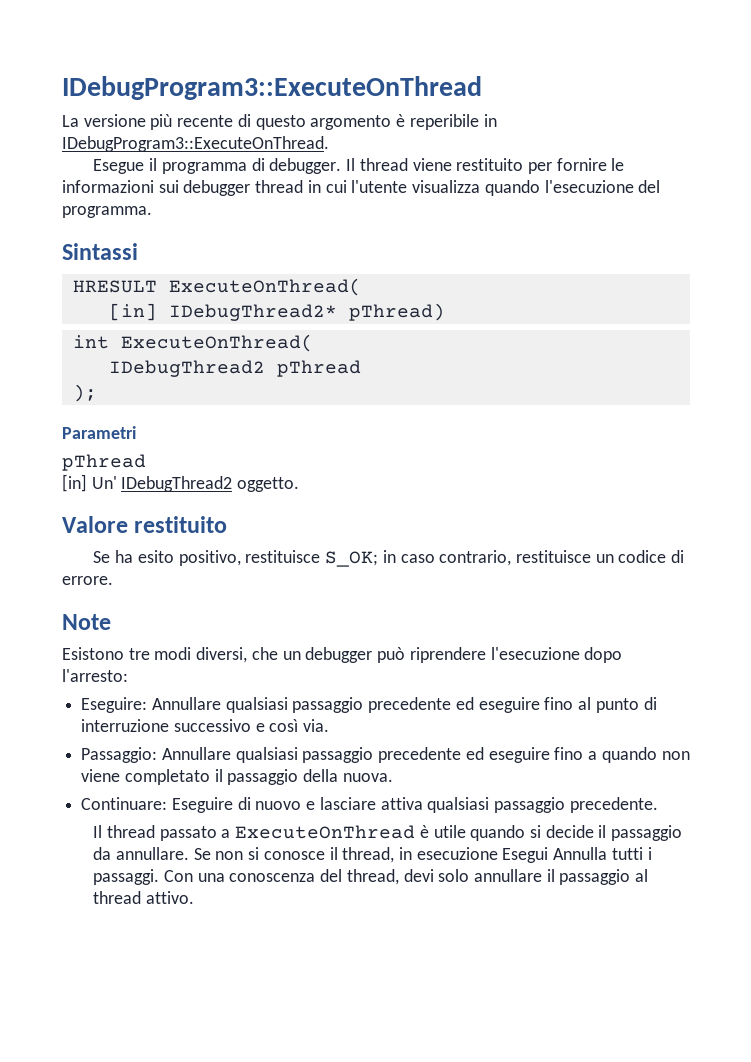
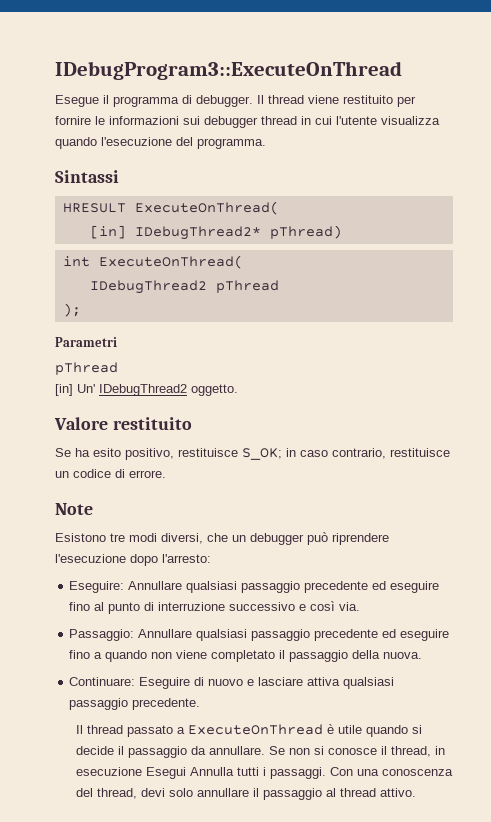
- La versione più recente di questo argomento è reperibile in IDebugProgram3::ExecuteOnThread.

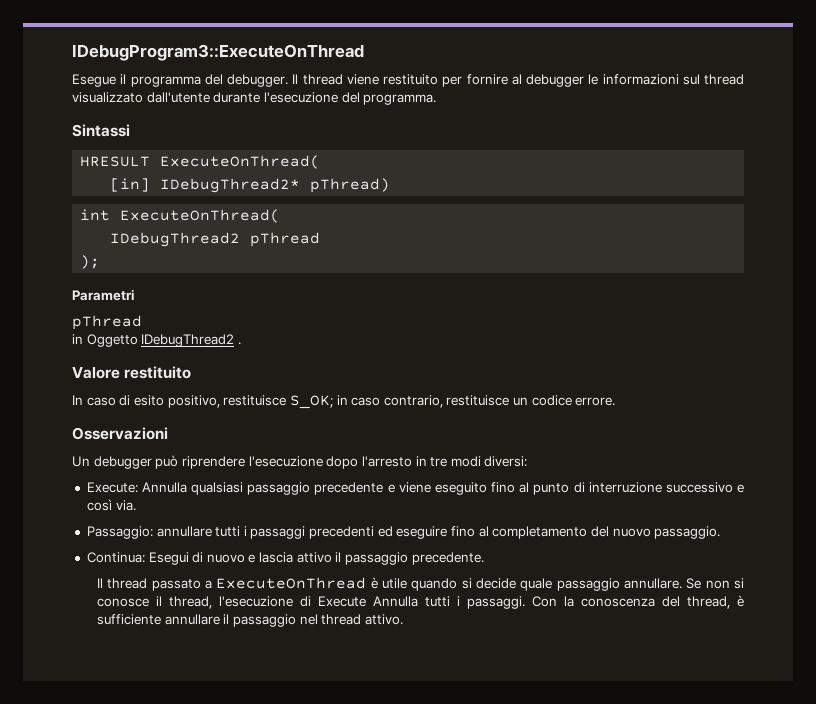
- Esegue il programma di debugger.
+ Esegue il programma del debugger.
- Il thread viene restituito per fornire le informazioni sui debugger thread in cui l'utente visualizza quando l'esecuzione del programma.
+ Il thread viene restituito per fornire al debugger le informazioni sul thread visualizzato dall'utente durante l'esecuzione del programma.
- [in] Un' IDebugThread2 oggetto.
+ in Oggetto IDebugThread2 .
- Se ha esito positivo, restituisce S_OK; in caso contrario, restituisce un codice di errore.
+ In caso di esito positivo, restituisce S_OK; in caso contrario, restituisce un codice errore.
- Note
- Esistono tre modi diversi, che un debugger può riprendere l'esecuzione dopo l'arresto:
- Eseguire: Annullare qualsiasi passaggio precedente ed eseguire fino al punto di interruzione successivo e così via.
+ Osservazioni
+ Un debugger può riprendere l'esecuzione dopo l'arresto in tre modi diversi:
+ Execute: Annulla qualsiasi passaggio precedente e viene eseguito fino al punto di interruzione successivo e così via.
- Passaggio: Annullare qualsiasi passaggio precedente ed eseguire fino a quando non viene completato il passaggio della nuova.
- Continuare: Eseguire di nuovo e lasciare attiva qualsiasi passaggio precedente.
+ Passaggio: annullare tutti i passaggi precedenti ed eseguire fino al completamento del nuovo passaggio.
+ Continua: Esegui di nuovo e lascia attivo il passaggio precedente.
- Il thread passato a ExecuteOnThread è utile quando si decide il passaggio da annullare.
+ Il thread passato a ExecuteOnThread è utile quando si decide quale passaggio annullare.
- Se non si conosce il thread, in esecuzione Esegui Annulla tutti i passaggi.
+ Se non si conosce il thread, l'esecuzione di Execute Annulla tutti i passaggi.
- Con una conoscenza del thread, devi solo annullare il passaggio al thread attivo.
+ Con la conoscenza del thread, è sufficiente annullare il passaggio nel thread attivo.

